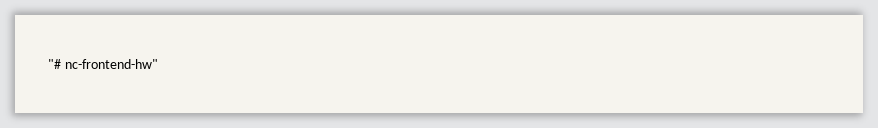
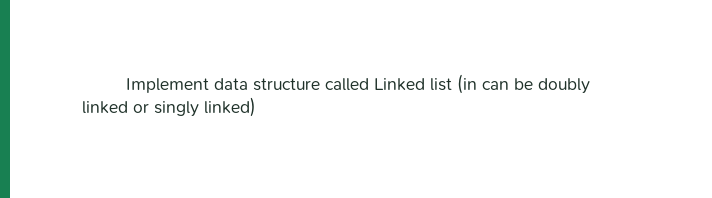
- "# nc-frontend-hw"
+ Implement data structure called Linked list (in can be doubly linked or singly linked)

